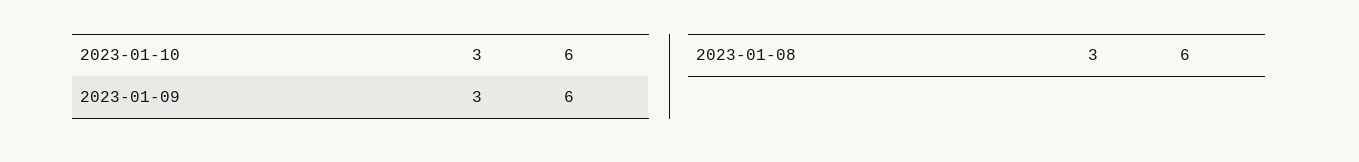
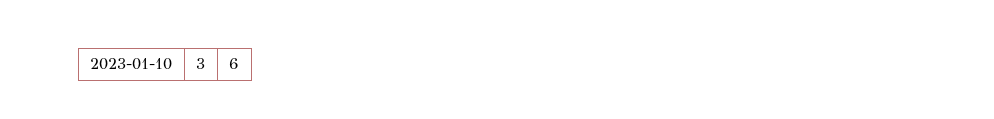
- 2023-01-09 | 3 | 6
- 2023-01-08 | 3 | 6

